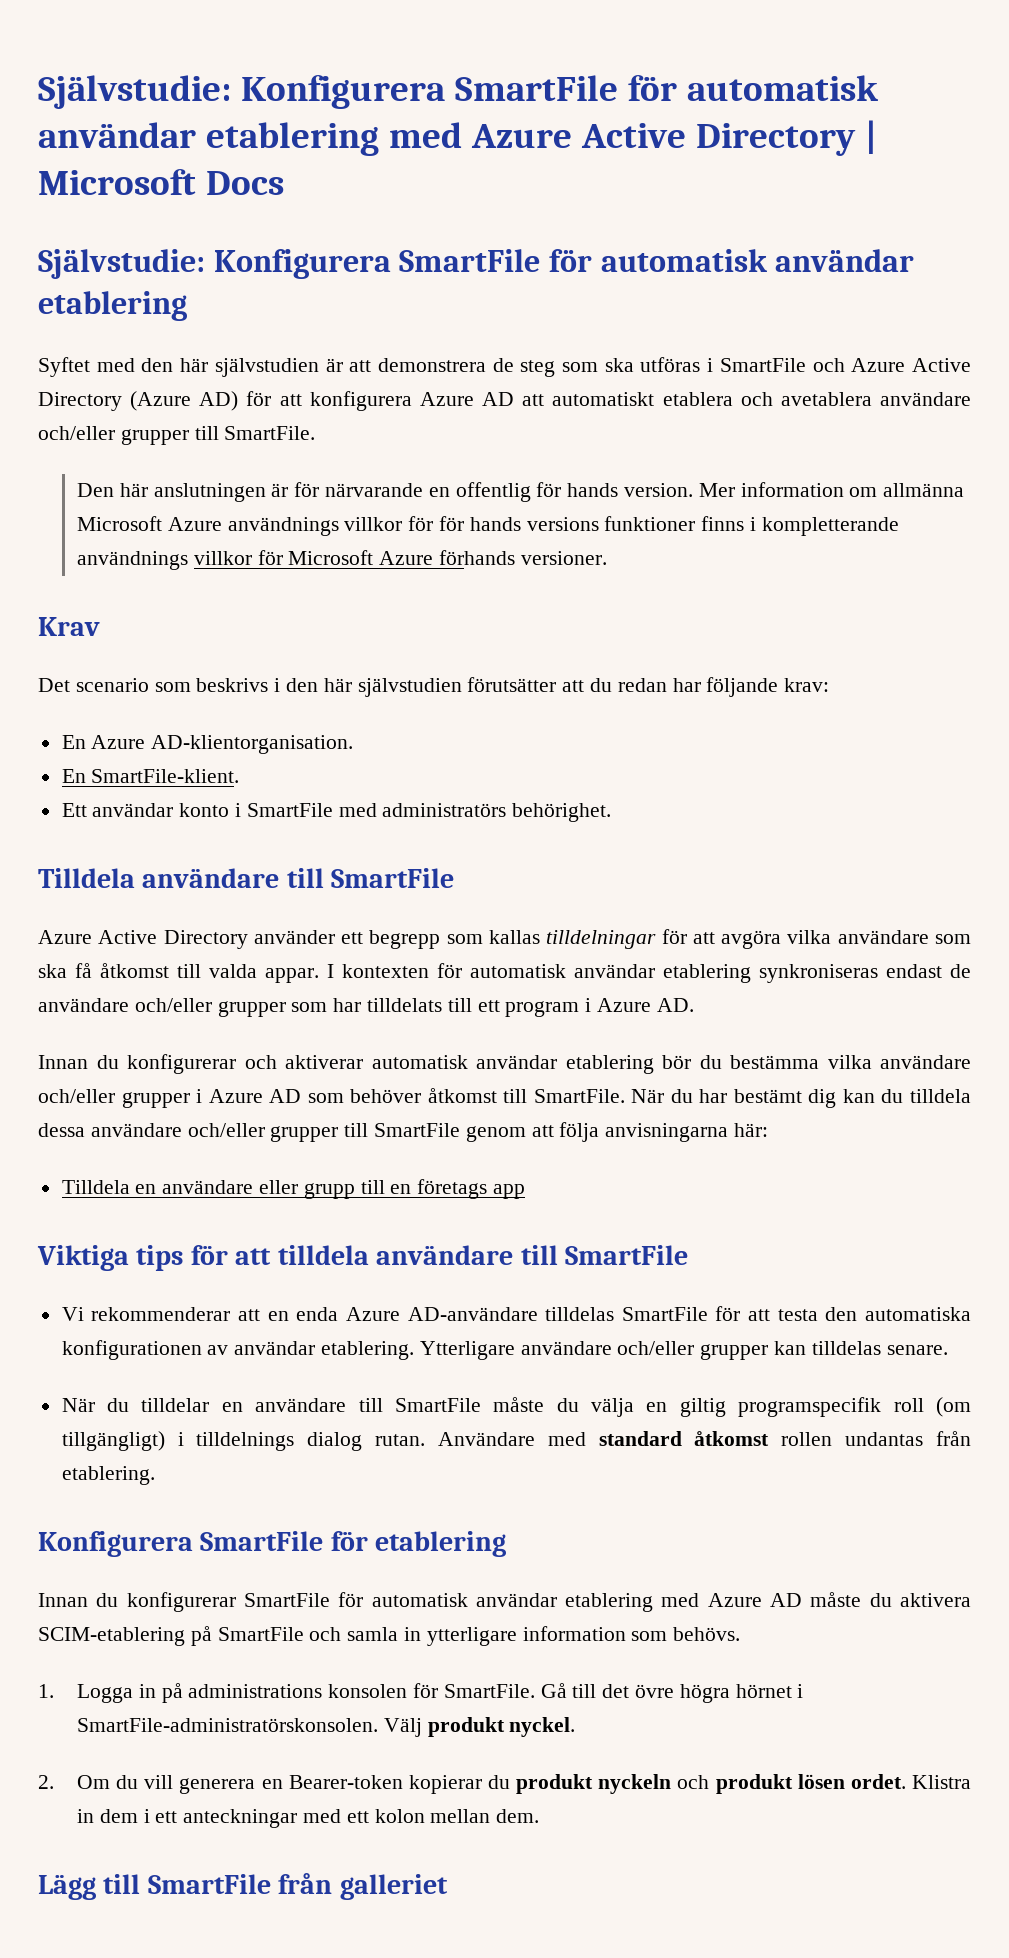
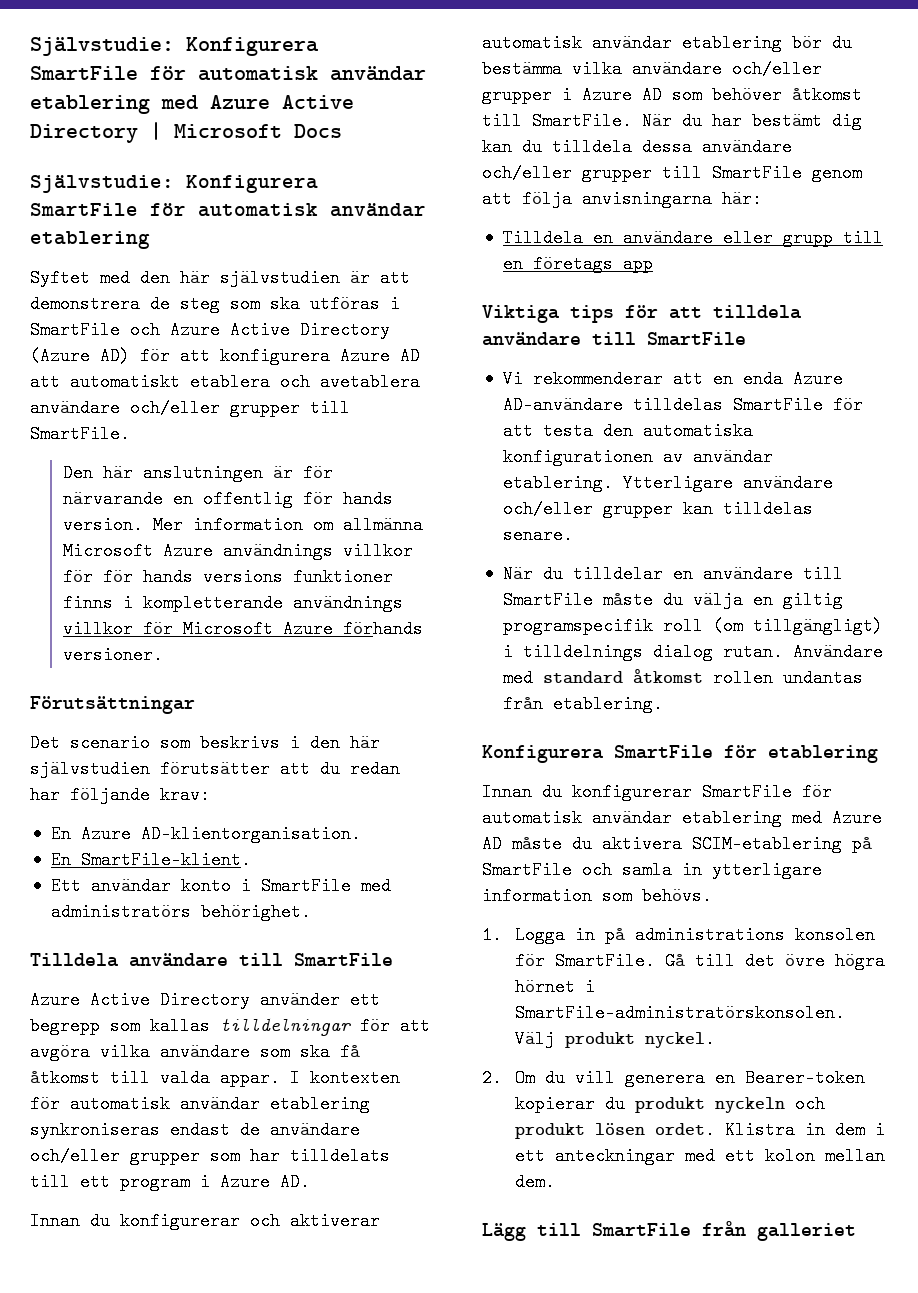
- Krav
+ Förutsättningar

